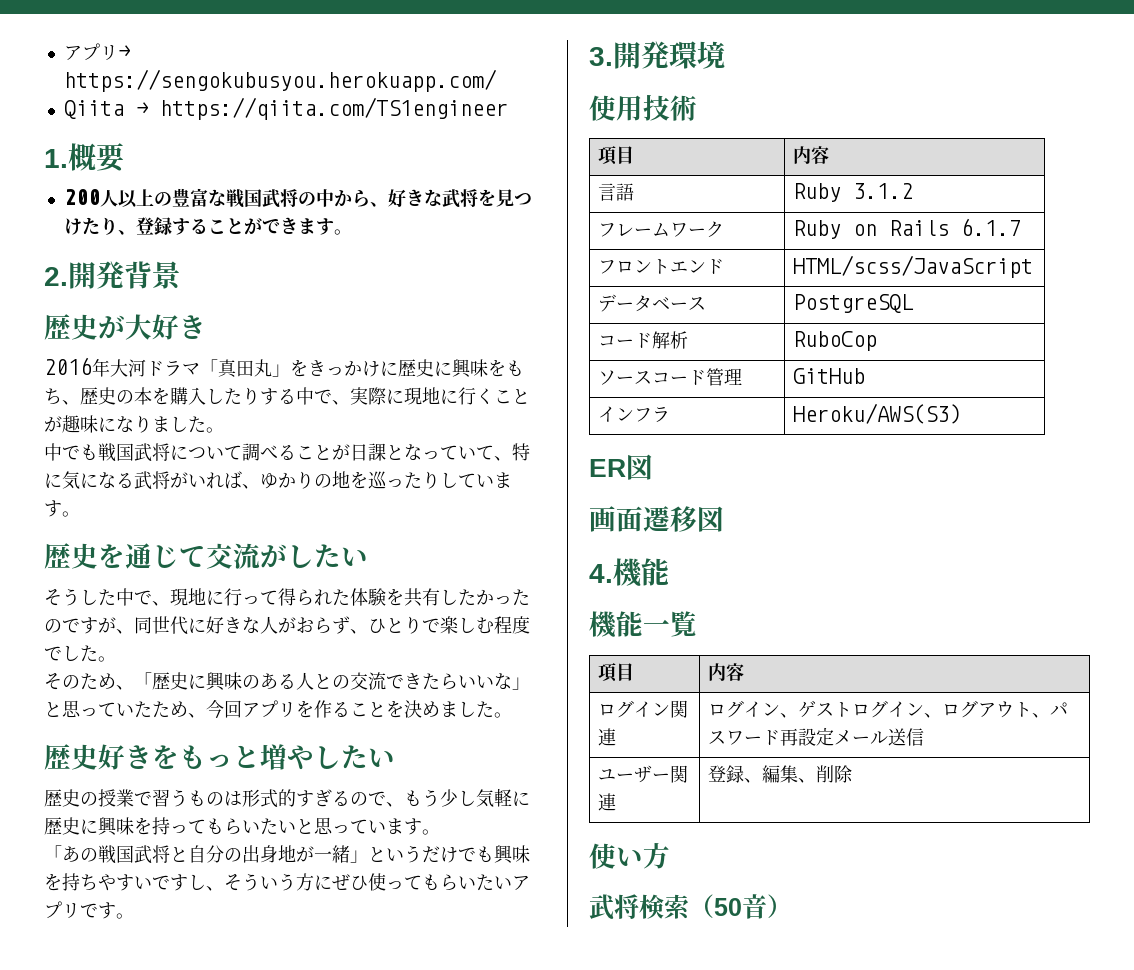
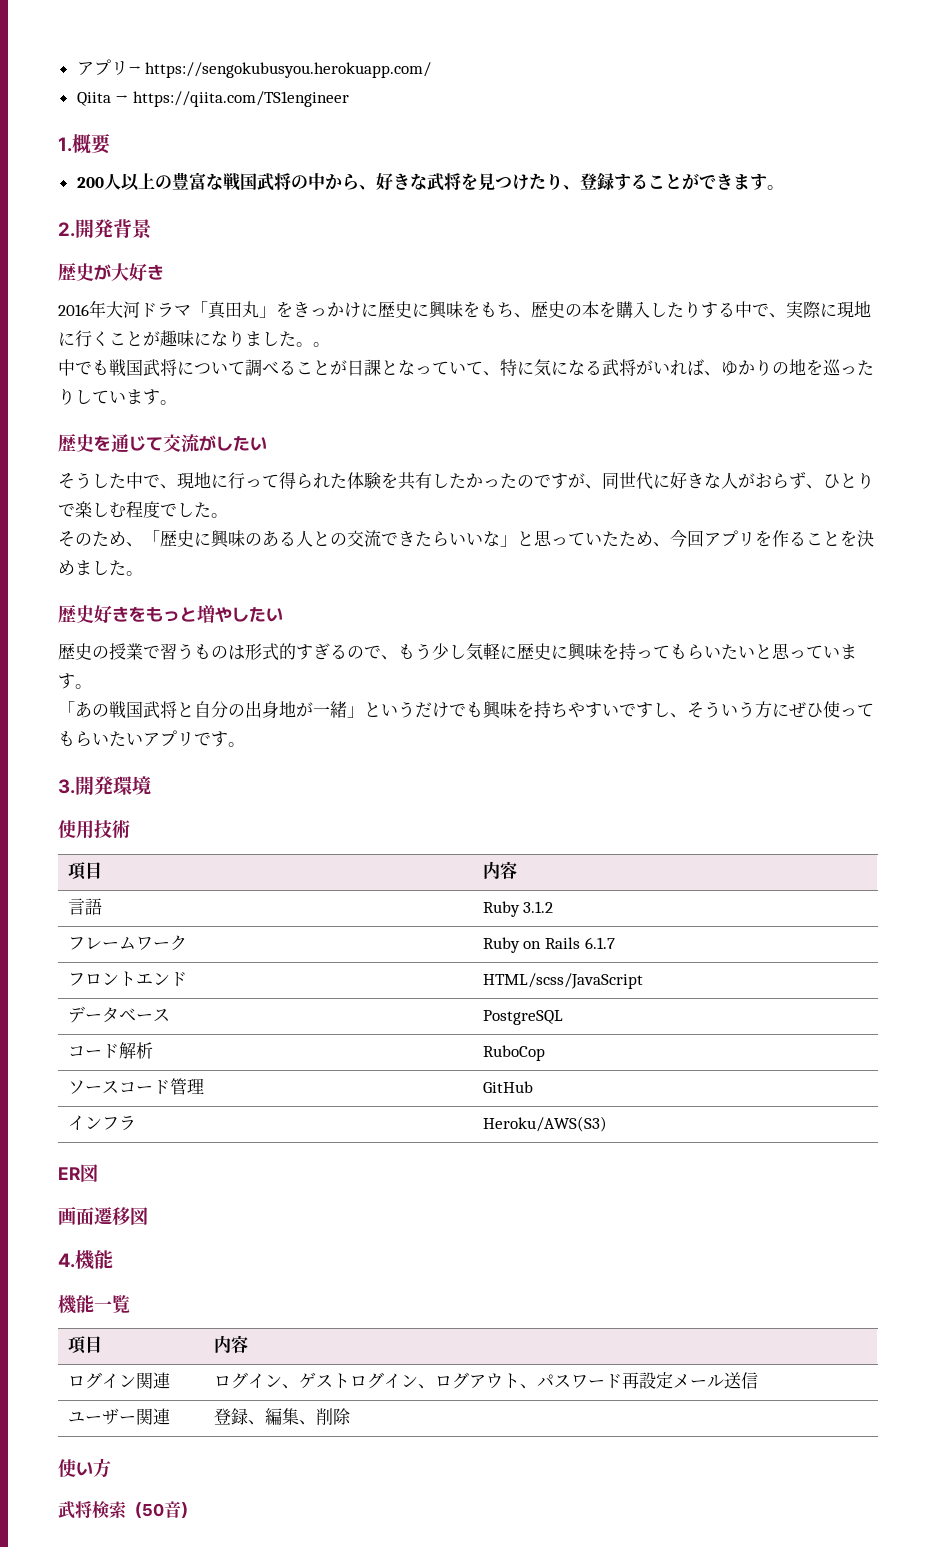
- 2016年大河ドラマ「真田丸」をきっかけに歴史に興味をもち、歴史の本を購入したりする中で、実際に現地に行くことが趣味になりました。
+ 2016年大河ドラマ「真田丸」をきっかけに歴史に興味をもち、歴史の本を購入したりする中で、実際に現地に行くことが趣味になりました。。

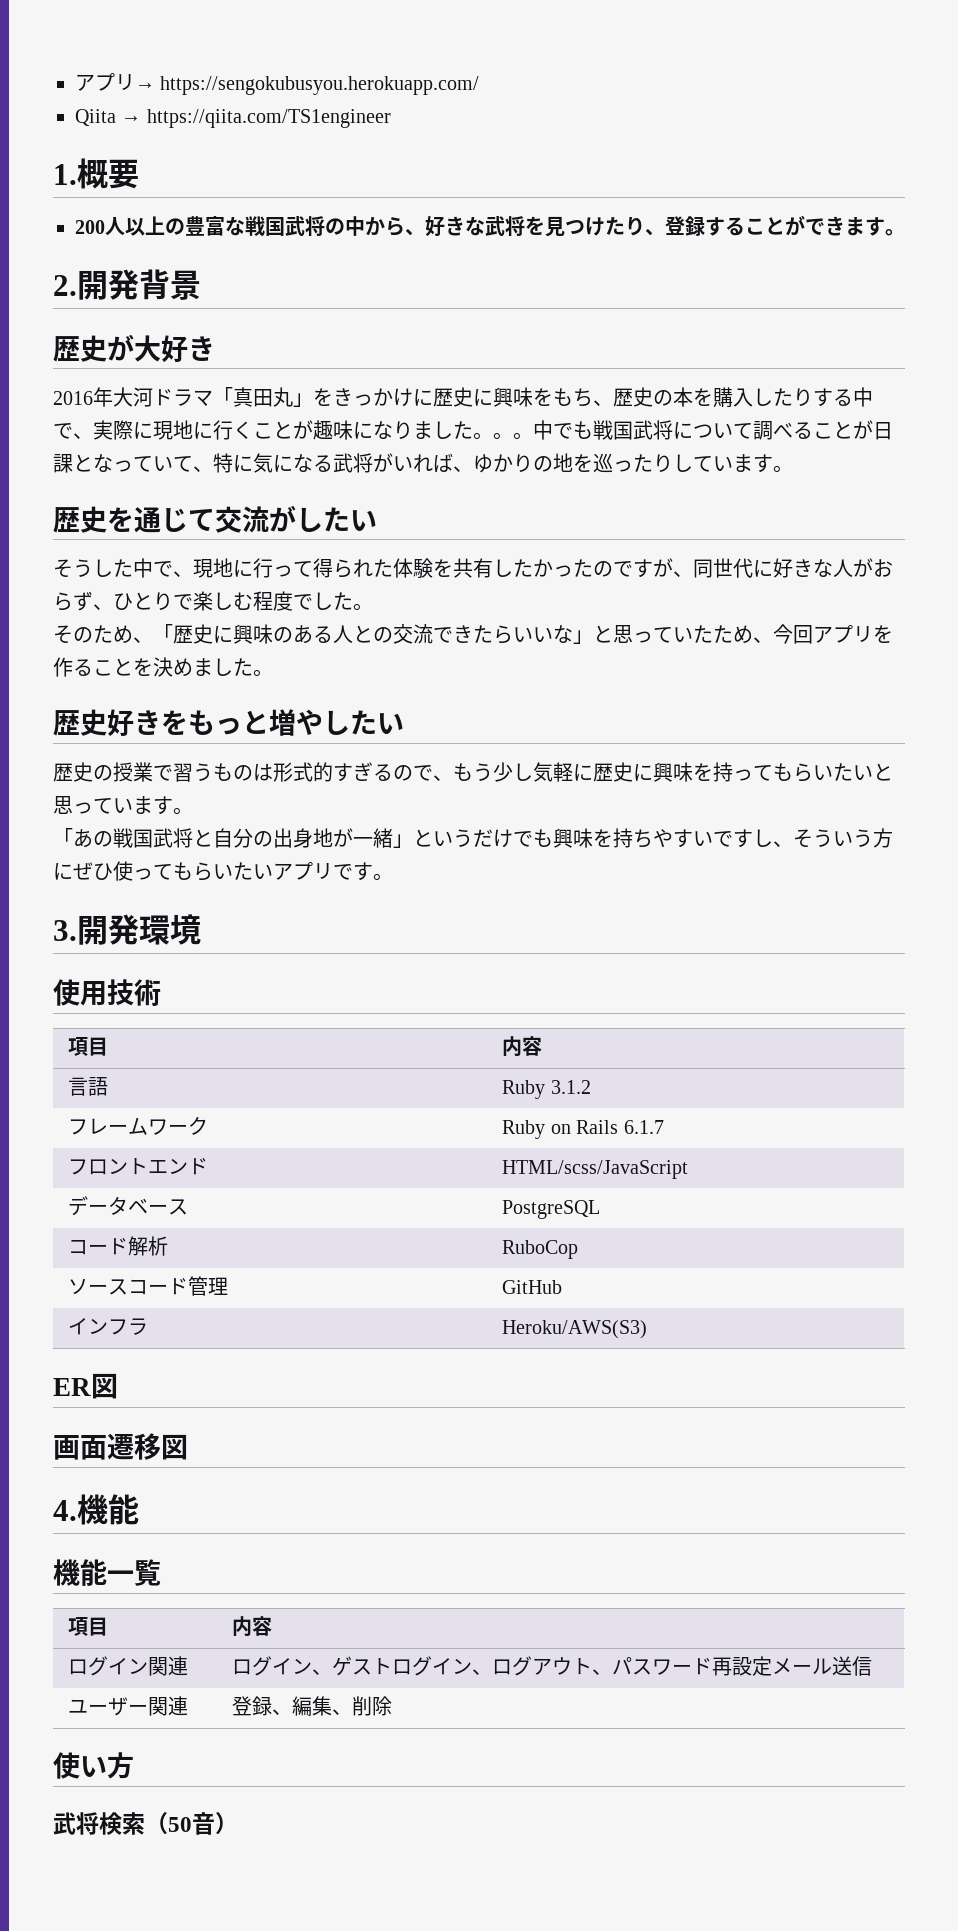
- 2016年大河ドラマ「真田丸」をきっかけに歴史に興味をもち、歴史の本を購入したりする中で、実際に現地に行くことが趣味になりました。。
- 中でも戦国武将について調べることが日課となっていて、特に気になる武将がいれば、ゆかりの地を巡ったりしています。
+ 2016年大河ドラマ「真田丸」をきっかけに歴史に興味をもち、歴史の本を購入したりする中で、実際に現地に行くことが趣味になりました。。。中でも戦国武将について調べることが日課となっていて、特に気になる武将がいれば、ゆかりの地を巡ったりしています。

